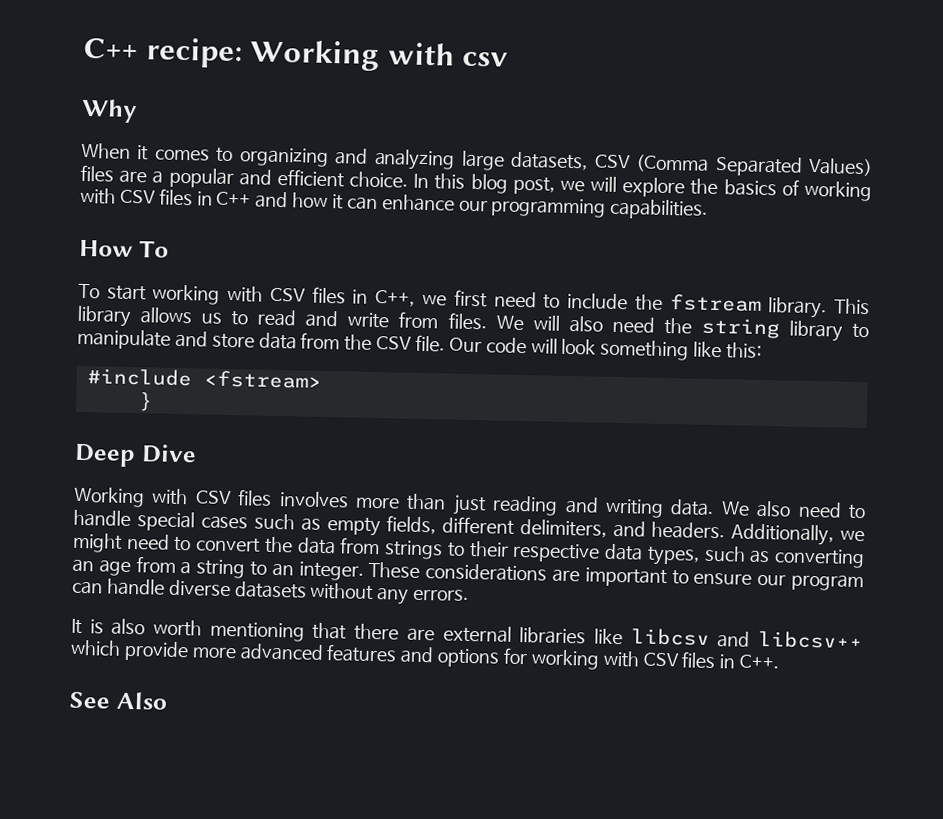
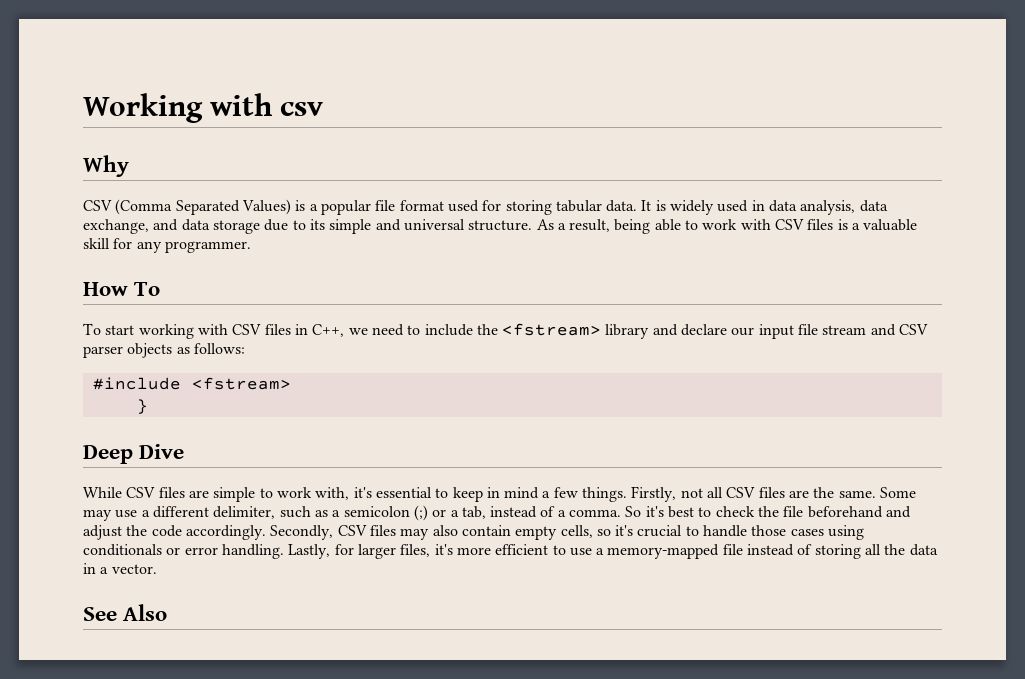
- C++ recipe: Working with csv
+ Working with csv
- When it comes to organizing and analyzing large datasets, CSV (Comma Separated Values) files are a popular and efficient choice. In this blog post, we will explore the basics of working with CSV files in C++ and how it can enhance our programming capabilities.
+ CSV (Comma Separated Values) is a popular file format used for storing tabular data. It is widely used in data analysis, data exchange, and data storage due to its simple and universal structure. As a result, being able to work with CSV files is a valuable skill for any programmer.
- To start working with CSV files in C++, we first need to include the fstream library. This library allows us to read and write from files. We will also need the string library to manipulate and store data from the CSV file. Our code will look something like this:
+ To start working with CSV files in C++, we need to include the <fstream> library and declare our input file stream and CSV parser objects as follows:
- Working with CSV files involves more than just reading and writing data. We also need to handle special cases such as empty fields, different delimiters, and headers. Additionally, we might need to convert the data from strings to their respective data types, such as converting an age from a string to an integer. These considerations are important to ensure our program can handle diverse datasets without any errors.
- It is also worth mentioning that there are external libraries like libcsv and libcsv++ which provide more advanced features and options for working with CSV files in C++.
+ While CSV files are simple to work with, it's essential to keep in mind a few things. Firstly, not all CSV files are the same. Some may use a different delimiter, such as a semicolon (;) or a tab, instead of a comma. So it's best to check the file beforehand and adjust the code accordingly. Secondly, CSV files may also contain empty cells, so it's crucial to handle those cases using conditionals or error handling. Lastly, for larger files, it's more efficient to use a memory-mapped file instead of storing all the data in a vector.

